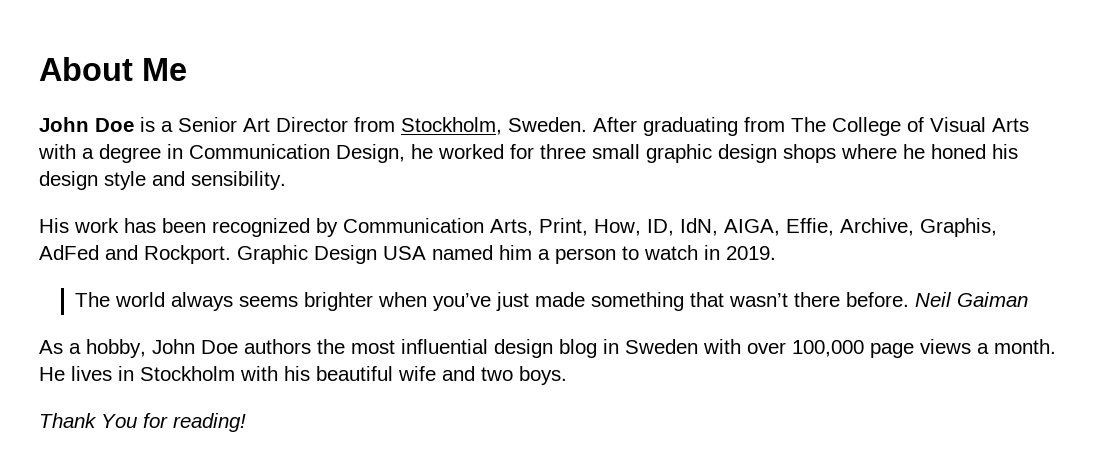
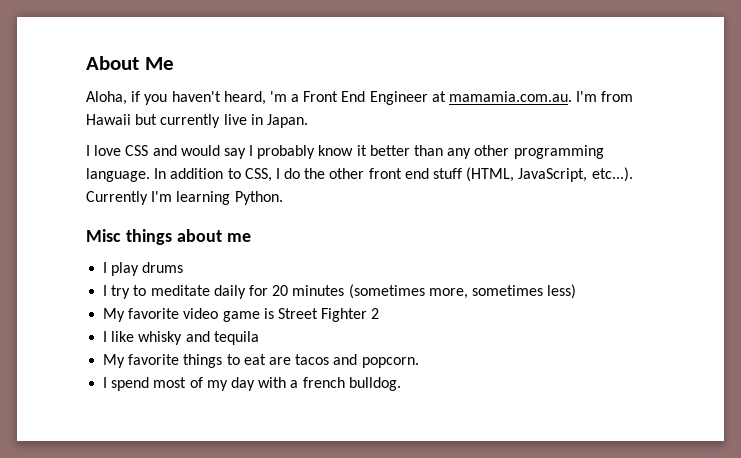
- John Doe is a Senior Art Director from Stockholm, Sweden. After graduating from The College of Visual Arts with a degree in Communication Design, he worked for three small graphic design shops where he honed his design style and sensibility.
- His work has been recognized by Communication Arts, Print, How, ID, IdN, AIGA, Effie, Archive, Graphis, AdFed and Rockport. Graphic Design USA named him a person to watch in 2019.
- The world always seems brighter when you’ve just made something that wasn’t there before. Neil Gaiman
- As a hobby, John Doe authors the most influential design blog in Sweden with over 100,000 page views a month. He lives in Stockholm with his beautiful wife and two boys.
- Thank You for reading!
+ Aloha, if you haven't heard, 'm a Front End Engineer at mamamia.com.au. I'm from Hawaii but currently live in Japan.
+ I love CSS and would say I probably know it better than any other programming language. In addition to CSS, I do the other front end stuff (HTML, JavaScript, etc...). Currently I'm learning Python.
+ Misc things about me
+ I play drums
+ I try to meditate daily for 20 minutes (sometimes more, sometimes less)
+ My favorite video game is Street Fighter 2
+ I like whisky and tequila
+ My favorite things to eat are tacos and popcorn.
+ I spend most of my day with a french bulldog.

